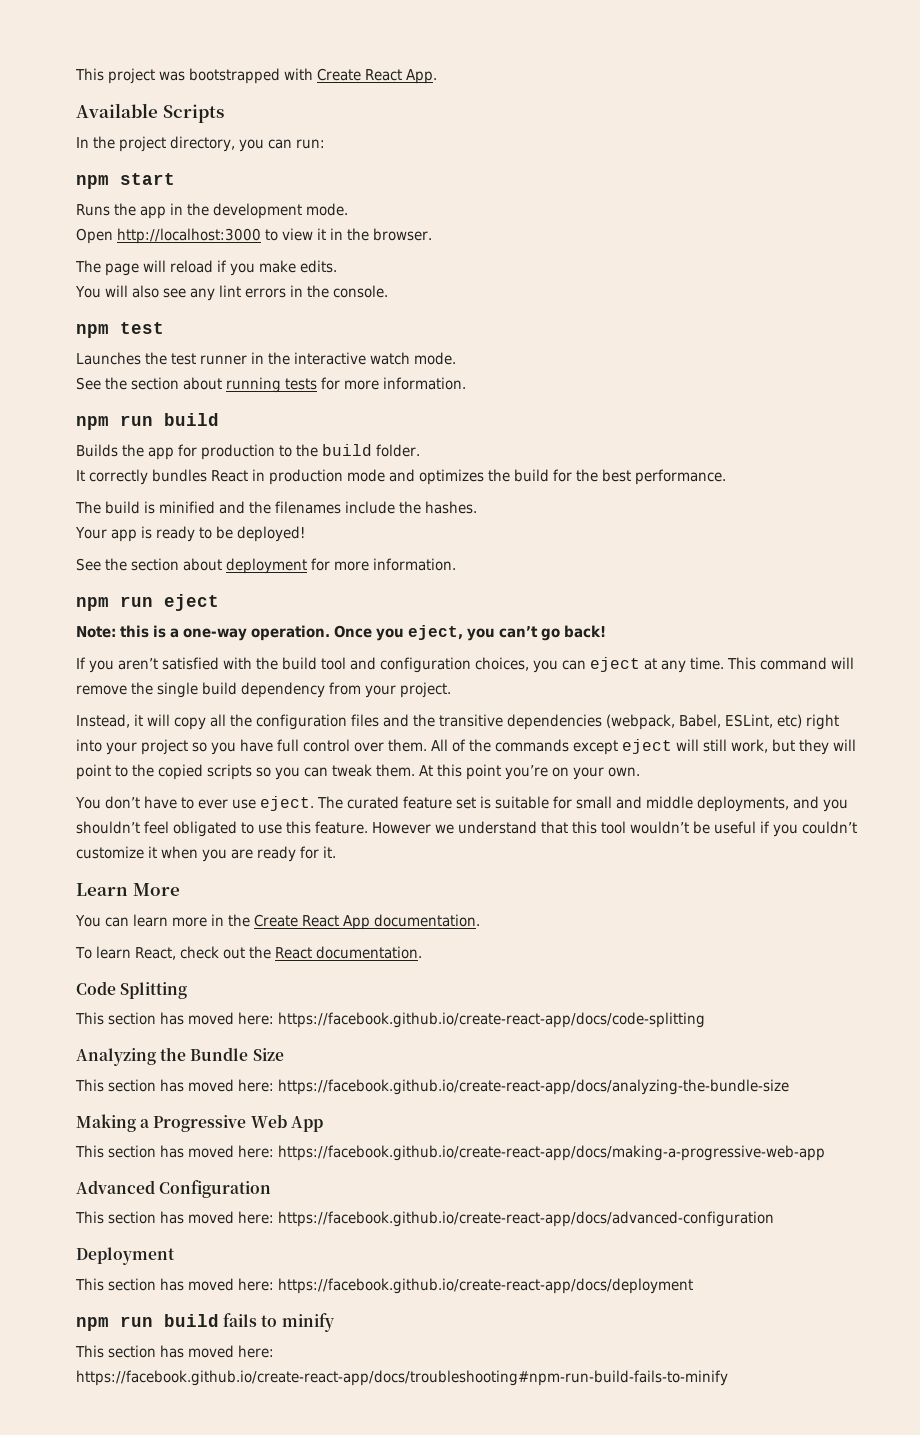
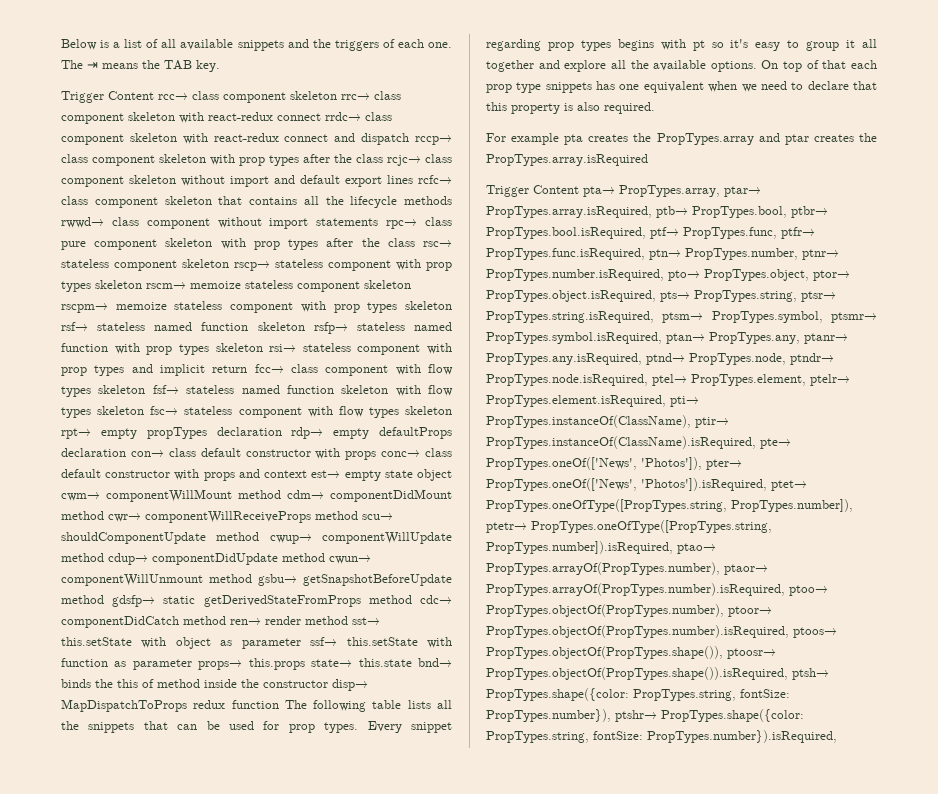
- This project was bootstrapped with Create React App.
- Available Scripts
- In the project directory, you can run:
- npm start
- Runs the app in the development mode.
- Open http://localhost:3000 to view it in the browser.
- The page will reload if you make edits.
- You will also see any lint errors in the console.
- npm test
- Launches the test runner in the interactive watch mode.
- See the section about running tests for more information.
- npm run build
- Builds the app for production to the build folder.
- It correctly bundles React in production mode and optimizes the build for the best performance.
- The build is minified and the filenames include the hashes.
- Your app is ready to be deployed!
- See the section about deployment for more information.
- npm run eject
- Note: this is a one-way operation. Once you eject, you can’t go back!
- If you aren’t satisfied with the build tool and configuration choices, you can eject at any time. This command will remove the single build dependency from your project.
- Instead, it will copy all the configuration files and the transitive dependencies (webpack, Babel, ESLint, etc) right into your project so you have full control over them. All of the commands except eject will still work, but they will point to the copied scripts so you can tweak them. At this point you’re on your own.
- You don’t have to ever use eject. The curated feature set is suitable for small and middle deployments, and you shouldn’t feel obligated to use this feature. However we understand that this tool wouldn’t be useful if you couldn’t customize it when you are ready for it.
- Learn More
- You can learn more in the Create React App documentation.
- To learn React, check out the React documentation.
- Code Splitting
- This section has moved here: https://facebook.github.io/create-react-app/docs/code-splitting
- Analyzing the Bundle Size
- This section has moved here: https://facebook.github.io/create-react-app/docs/analyzing-the-bundle-size
- Making a Progressive Web App
- This section has moved here: https://facebook.github.io/create-react-app/docs/making-a-progressive-web-app
- Advanced Configuration
- This section has moved here: https://facebook.github.io/create-react-app/docs/advanced-configuration
- Deployment
- This section has moved here: https://facebook.github.io/create-react-app/docs/deployment
- npm run build fails to minify
- This section has moved here: https://facebook.github.io/create-react-app/docs/troubleshooting#npm-run-build-fails-to-minify
+ Below is a list of all available snippets and the triggers of each one. The ⇥ means the TAB key.
+ Trigger Content rcc→ class component skeleton rrc→ class component skeleton with react-redux connect rrdc→ class component skeleton with react-redux connect and dispatch rccp→ class component skeleton with prop types after the class rcjc→ class component skeleton without import and default export lines rcfc→ class component skeleton that contains all the lifecycle methods rwwd→ class component without import statements rpc→ class pure component skeleton with prop types after the class rsc→ stateless component skeleton rscp→ stateless component with prop types skeleton rscm→ memoize stateless component skeleton rscpm→ memoize stateless component with prop types skeleton rsf→ stateless named function skeleton rsfp→ stateless named function with prop types skeleton rsi→ stateless component with prop types and implicit return fcc→ class component with flow types skeleton fsf→ stateless named function skeleton with flow types skeleton fsc→ stateless component with flow types skeleton rpt→ empty propTypes declaration rdp→ empty defaultProps declaration con→ class default constructor with props conc→ class default constructor with props and context est→ empty state object cwm→ componentWillMount method cdm→ componentDidMount method cwr→ componentWillReceiveProps method scu→ shouldComponentUpdate method cwup→ componentWillUpdate method cdup→ componentDidUpdate method cwun→ componentWillUnmount method gsbu→ getSnapshotBeforeUpdate method gdsfp→ static getDerivedStateFromProps method cdc→ componentDidCatch method ren→ render method sst→ this.setState with object as parameter ssf→ this.setState with function as parameter props→ this.props state→ this.state bnd→ binds the this of method inside the constructor disp→ MapDispatchToProps redux function The following table lists all the snippets that can be used for prop types. Every snippet regarding prop types begins with pt so it's easy to group it all together and explore all the available options. On top of that each prop type snippets has one equivalent when we need to declare that this property is also required.
+ For example pta creates the PropTypes.array and ptar creates the PropTypes.array.isRequired
+ Trigger Content pta→ PropTypes.array, ptar→ PropTypes.array.isRequired, ptb→ PropTypes.bool, ptbr→ PropTypes.bool.isRequired, ptf→ PropTypes.func, ptfr→ PropTypes.func.isRequired, ptn→ PropTypes.number, ptnr→ PropTypes.number.isRequired, pto→ PropTypes.object, ptor→ PropTypes.object.isRequired, pts→ PropTypes.string, ptsr→ PropTypes.string.isRequired, ptsm→ PropTypes.symbol, ptsmr→ PropTypes.symbol.isRequired, ptan→ PropTypes.any, ptanr→ PropTypes.any.isRequired, ptnd→ PropTypes.node, ptndr→ PropTypes.node.isRequired, ptel→ PropTypes.element, ptelr→ PropTypes.element.isRequired, pti→ PropTypes.instanceOf(ClassName), ptir→ PropTypes.instanceOf(ClassName).isRequired, pte→ PropTypes.oneOf(['News', 'Photos']), pter→ PropTypes.oneOf(['News', 'Photos']).isRequired, ptet→ PropTypes.oneOfType([PropTypes.string, PropTypes.number]), ptetr→ PropTypes.oneOfType([PropTypes.string, PropTypes.number]).isRequired, ptao→ PropTypes.arrayOf(PropTypes.number), ptaor→ PropTypes.arrayOf(PropTypes.number).isRequired, ptoo→ PropTypes.objectOf(PropTypes.number), ptoor→ PropTypes.objectOf(PropTypes.number).isRequired, ptoos→ PropTypes.objectOf(PropTypes.shape()), ptoosr→ PropTypes.objectOf(PropTypes.shape()).isRequired, ptsh→ PropTypes.shape({color: PropTypes.string, fontSize: PropTypes.number}), ptshr→ PropTypes.shape({color: PropTypes.string, fontSize: PropTypes.number}).isRequired,

